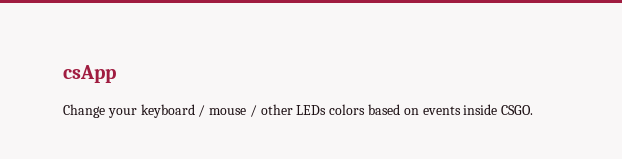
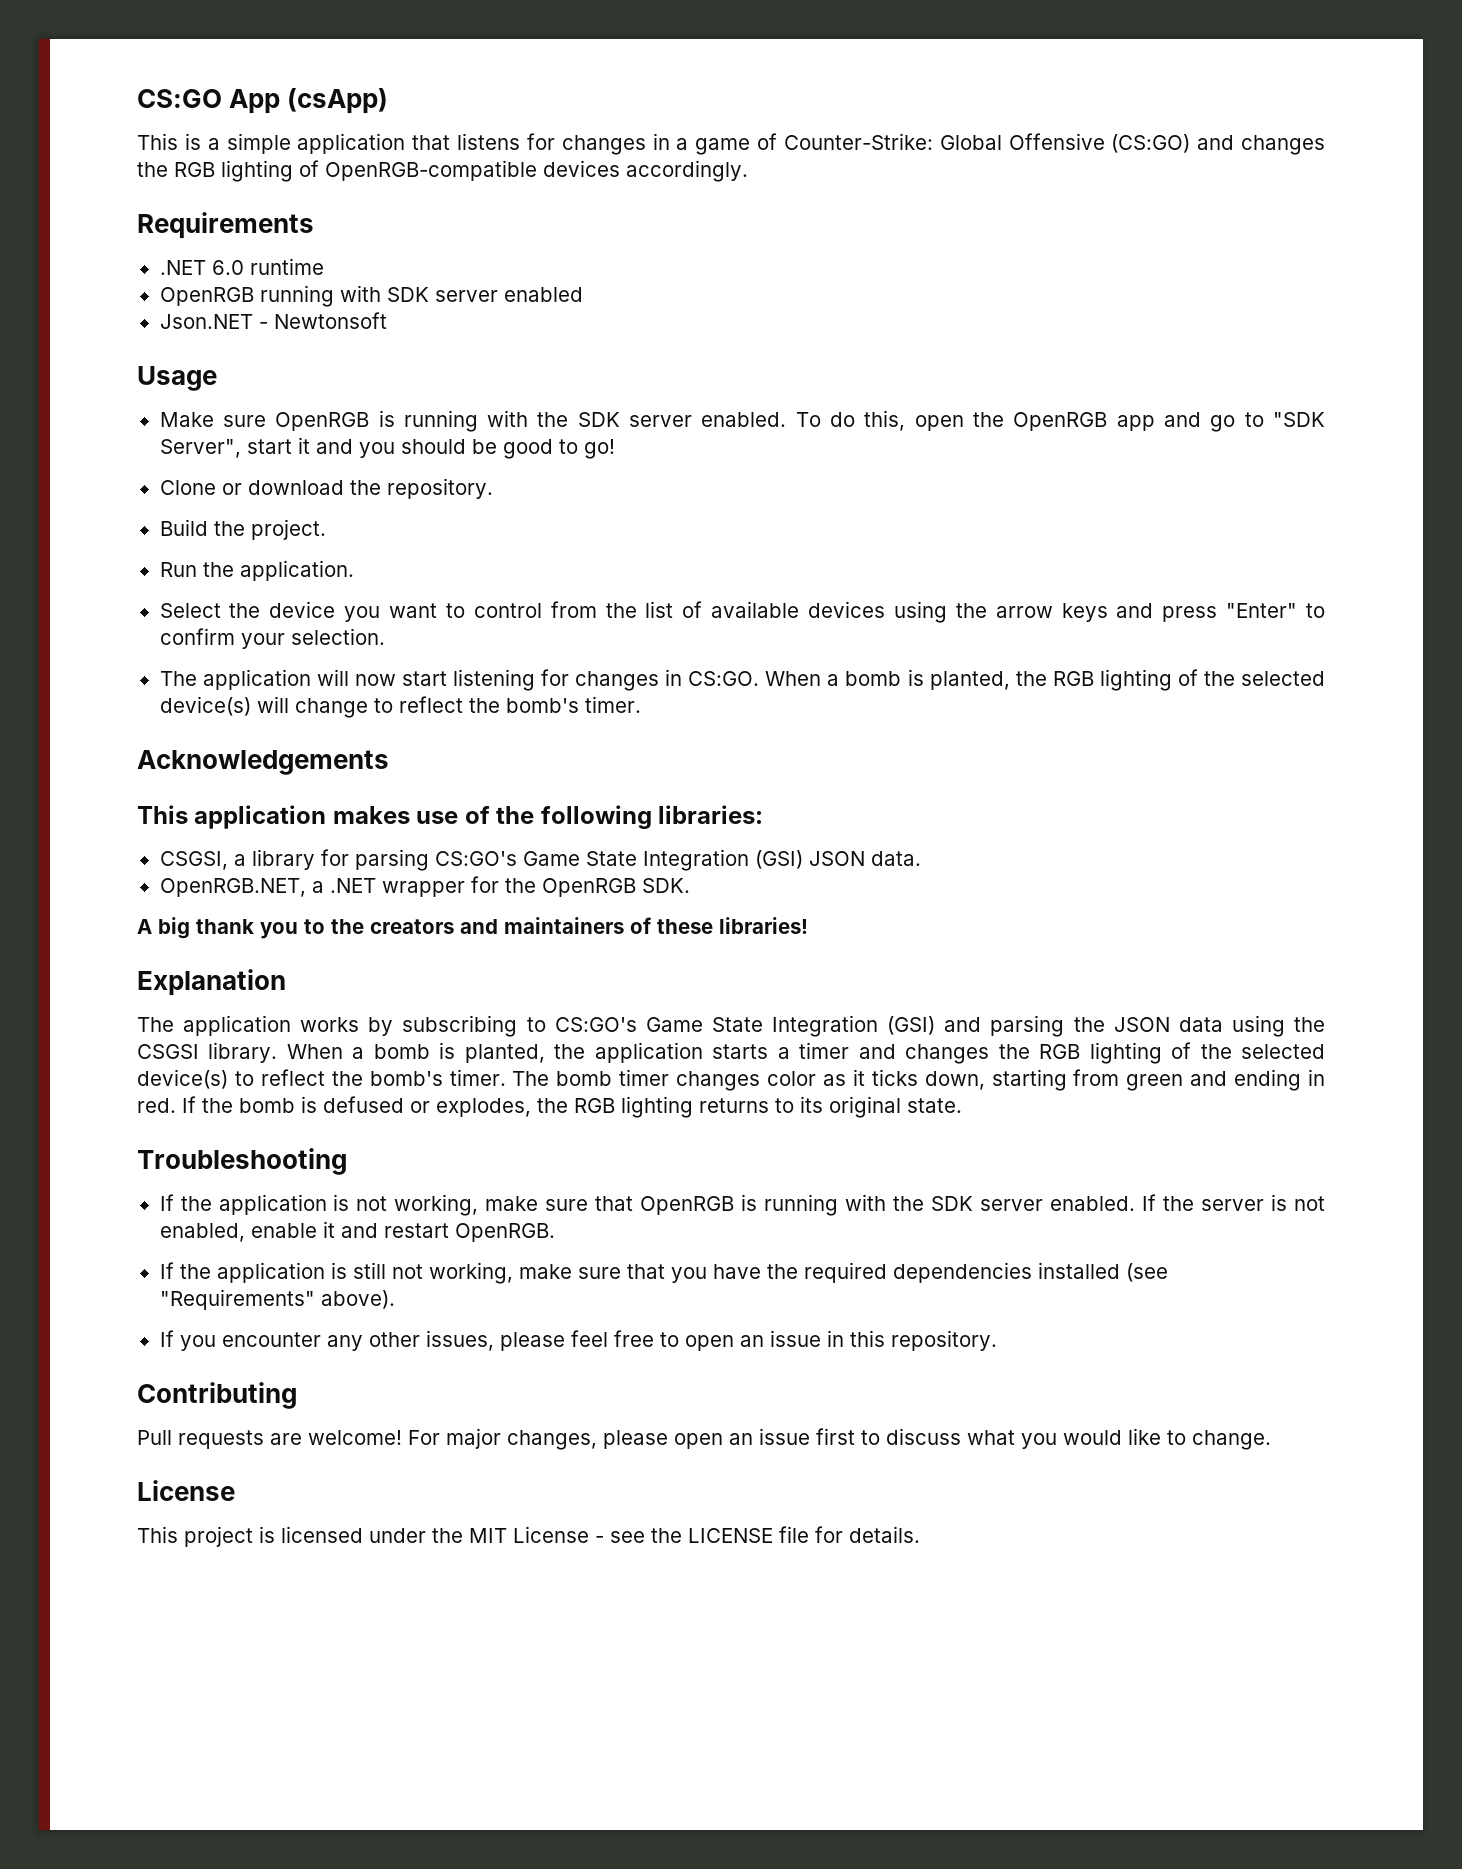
- csApp
- Change your keyboard / mouse / other LEDs colors based on events inside CSGO.
+ CS:GO App (csApp)
+ This is a simple application that listens for changes in a game of Counter-Strike: Global Offensive (CS:GO) and changes the RGB lighting of OpenRGB-compatible devices accordingly.
+ Requirements
+ .NET 6.0 runtime
+ OpenRGB running with SDK server enabled
+ Json.NET - Newtonsoft
+ Usage
+ Make sure OpenRGB is running with the SDK server enabled. To do this, open the OpenRGB app and go to "SDK Server", start it and you should be good to go!
+ Clone or download the repository.
+ Build the project.
+ Run the application.
+ Select the device you want to control from the list of available devices using the arrow keys and press "Enter" to confirm your selection.
+ The application will now start listening for changes in CS:GO. When a bomb is planted, the RGB lighting of the selected device(s) will change to reflect the bomb's timer.
+ Acknowledgements
+ This application makes use of the following libraries:
+ CSGSI, a library for parsing CS:GO's Game State Integration (GSI) JSON data.
+ OpenRGB.NET, a .NET wrapper for the OpenRGB SDK.
+ A big thank you to the creators and maintainers of these libraries!
+ Explanation
+ The application works by subscribing to CS:GO's Game State Integration (GSI) and parsing the JSON data using the CSGSI library. When a bomb is planted, the application starts a timer and changes the RGB lighting of the selected device(s) to reflect the bomb's timer. The bomb timer changes color as it ticks down, starting from green and ending in red. If the bomb is defused or explodes, the RGB lighting returns to its original state.
+ Troubleshooting
+ If the application is not working, make sure that OpenRGB is running with the SDK server enabled. If the server is not enabled, enable it and restart OpenRGB.
+ If the application is still not working, make sure that you have the required dependencies installed (see "Requirements" above).
+ If you encounter any other issues, please feel free to open an issue in this repository.
+ Contributing
+ Pull requests are welcome! For major changes, please open an issue first to discuss what you would like to change.
+ License
+ This project is licensed under the MIT License - see the LICENSE file for details.

